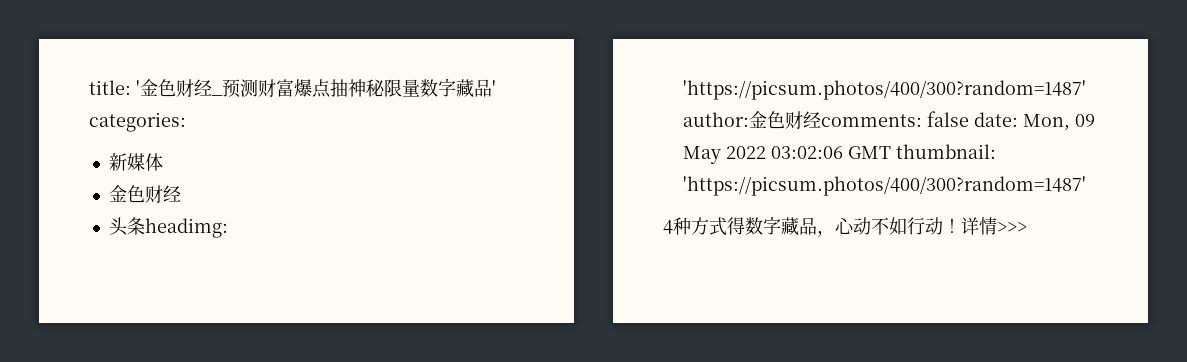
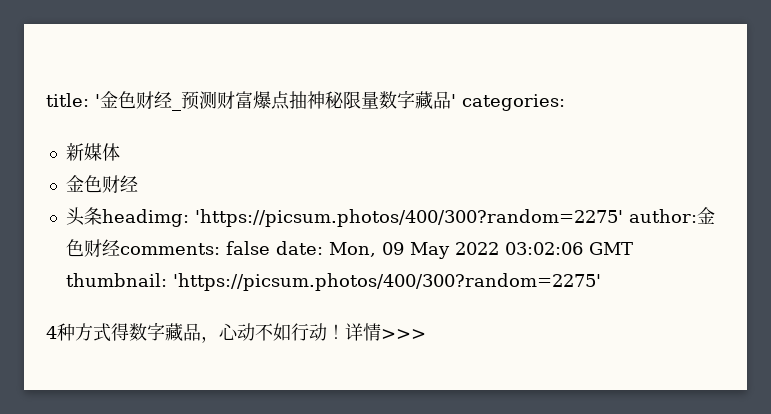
- 头条headimg: 'https://picsum.photos/400/300?random=1487' author:金色财经comments: false date: Mon, 09 May 2022 03:02:06 GMT thumbnail: 'https://picsum.photos/400/300?random=1487'
+ 头条headimg: 'https://picsum.photos/400/300?random=2275' author:金色财经comments: false date: Mon, 09 May 2022 03:02:06 GMT thumbnail: 'https://picsum.photos/400/300?random=2275'

